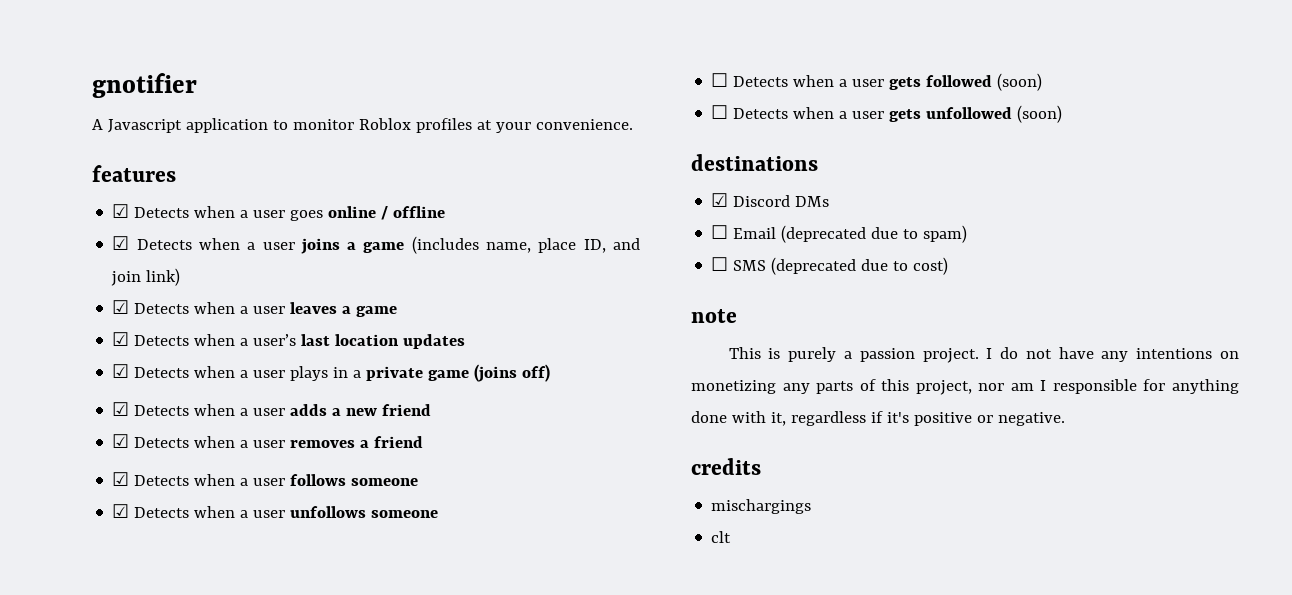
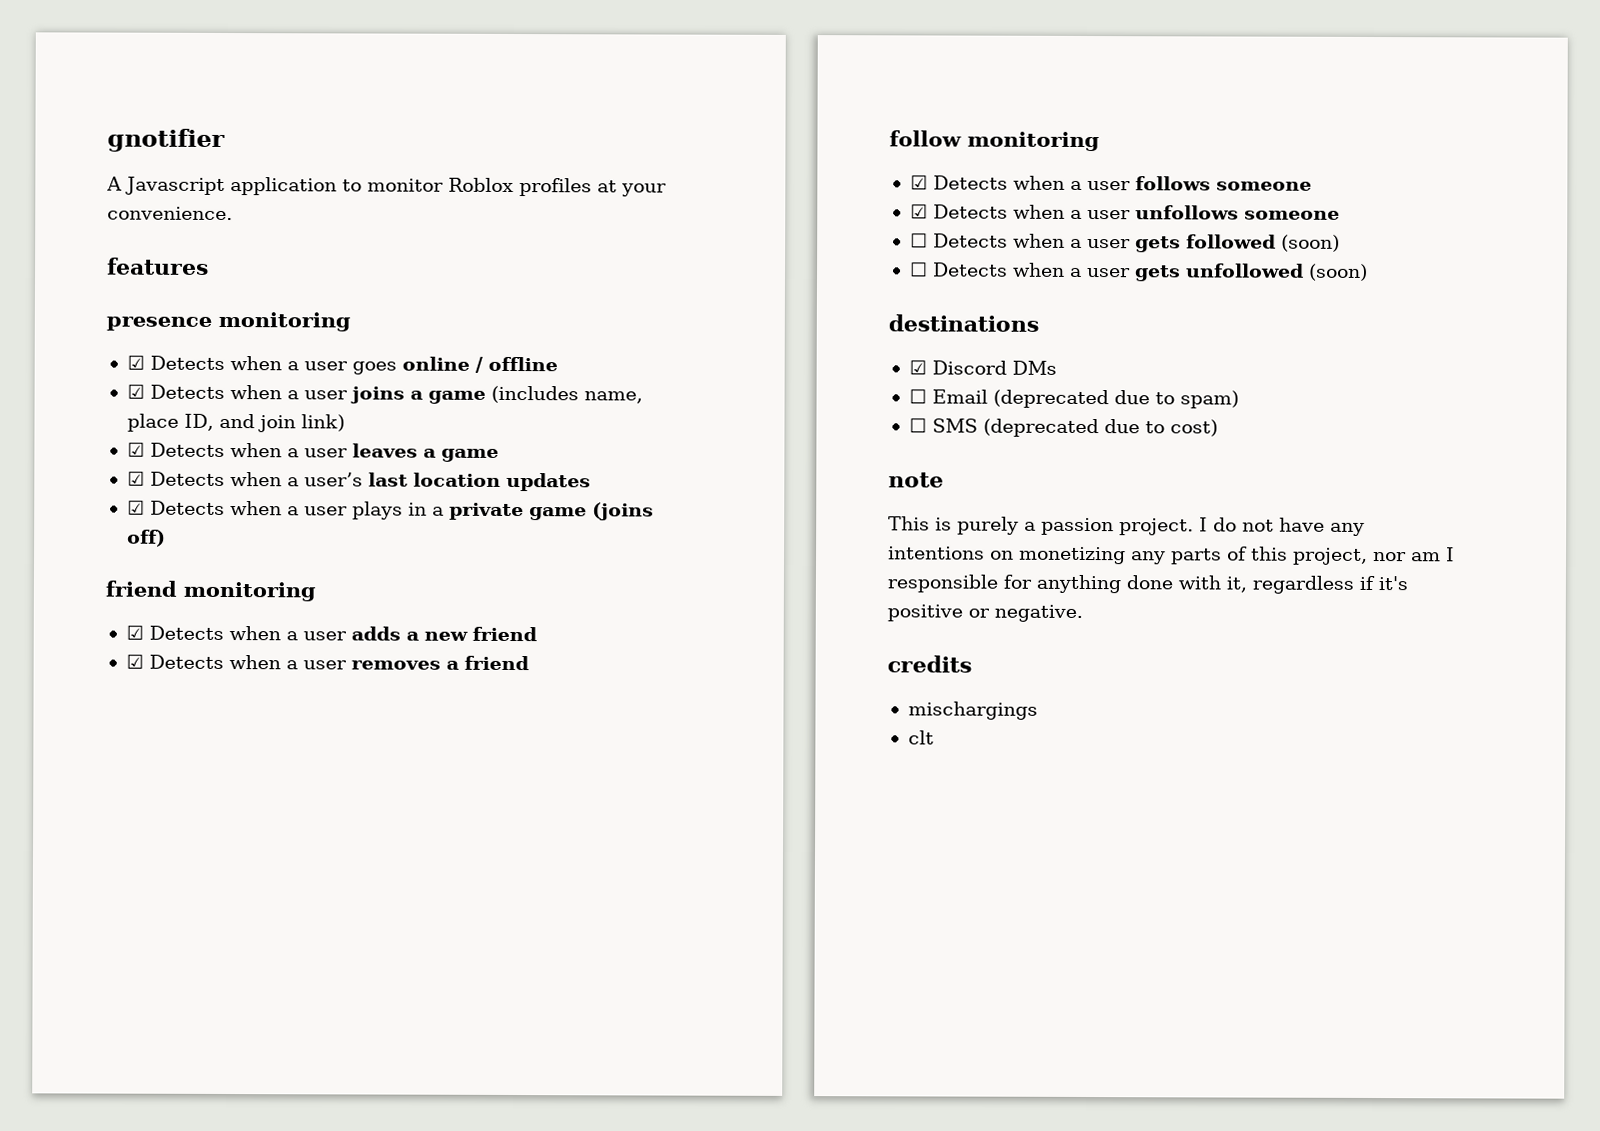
+ presence monitoring
+ friend monitoring
+ follow monitoring

